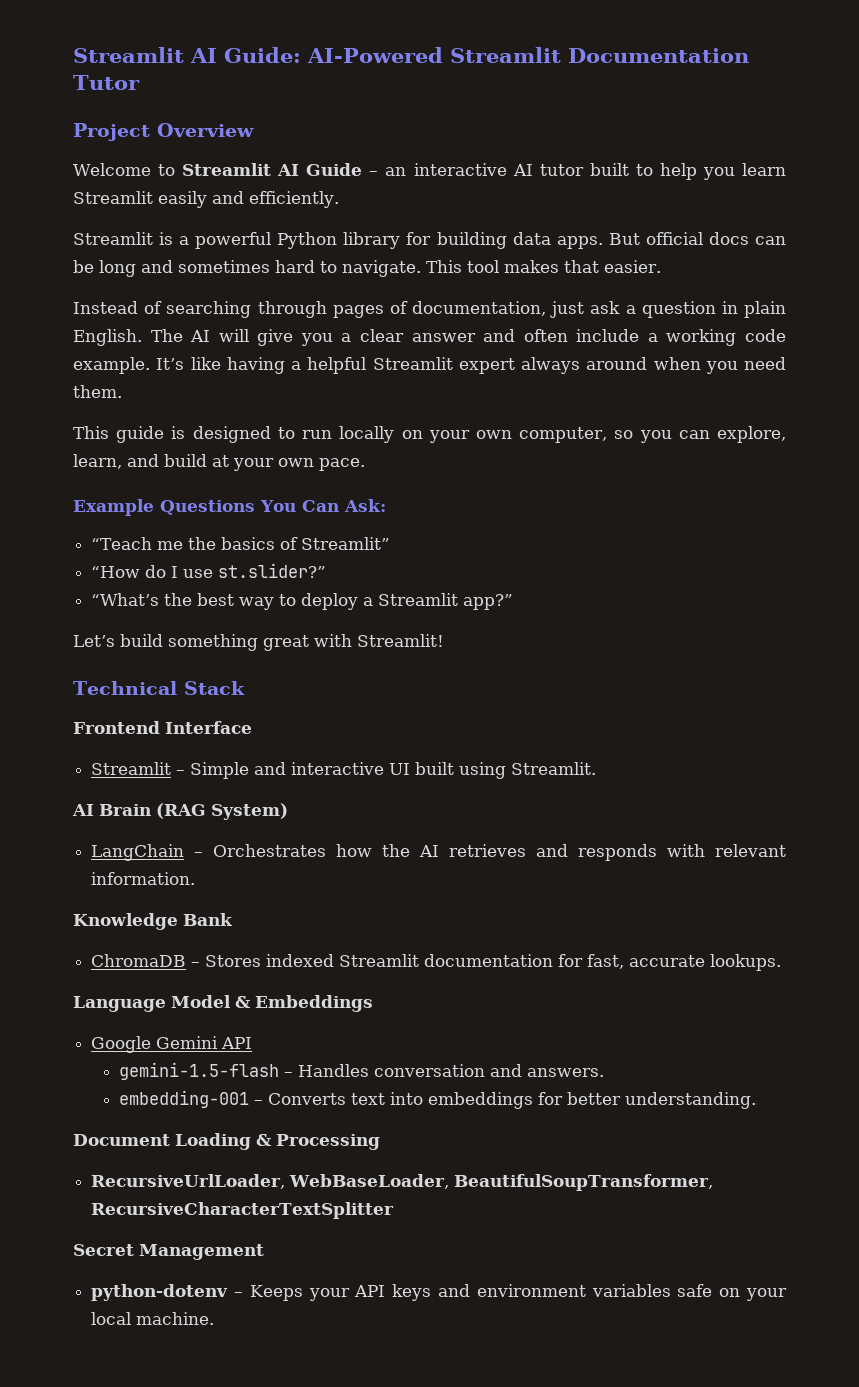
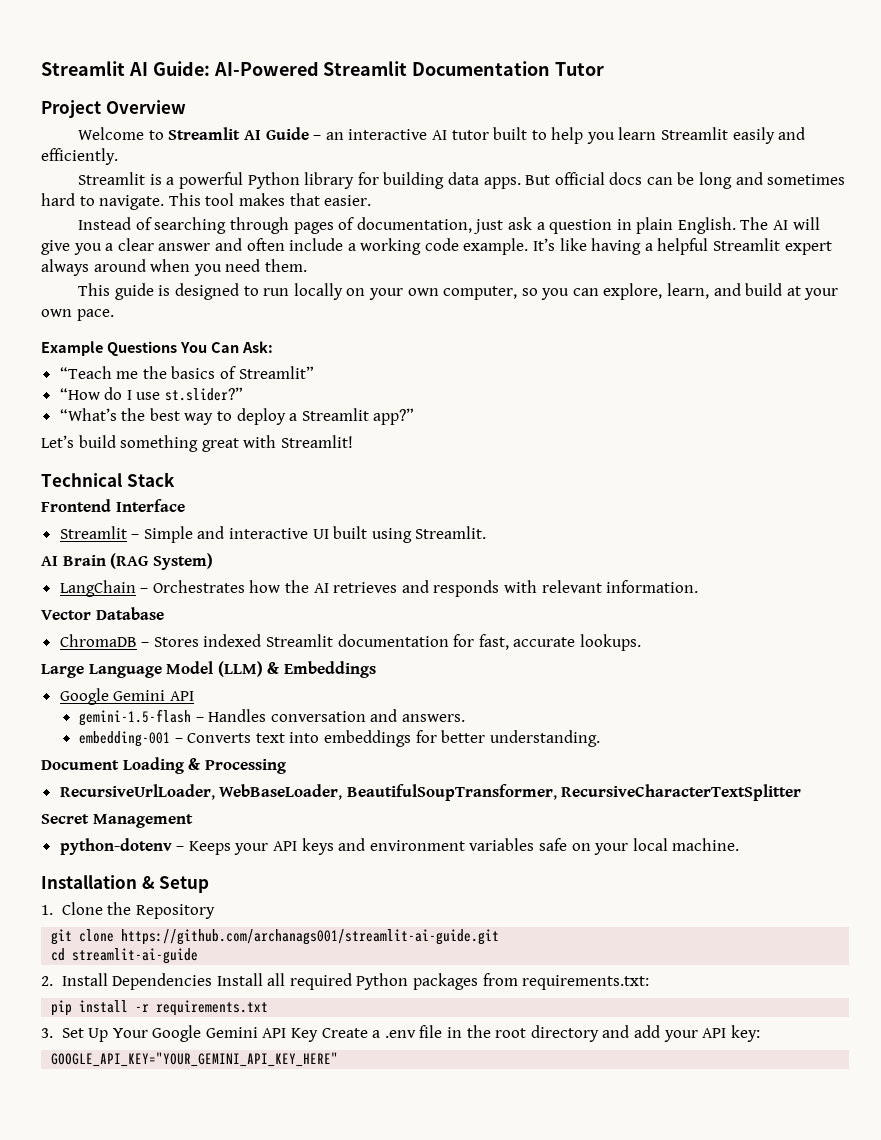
- Knowledge Bank
+ Vector Database
- Language Model & Embeddings
+ Large Language Model (LLM) & Embeddings
+ Installation & Setup
+ 1. Clone the Repository
+ git clone https://github.com/archanags001/streamlit-ai-guide.git
+ cd streamlit-ai-guide
+ 2. Install Dependencies Install all required Python packages from requirements.txt:
+ pip install -r requirements.txt
+ 3. Set Up Your Google Gemini API Key Create a .env file in the root directory and add your API key:
+ GOOGLE_API_KEY="YOUR_GEMINI_API_KEY_HERE"

